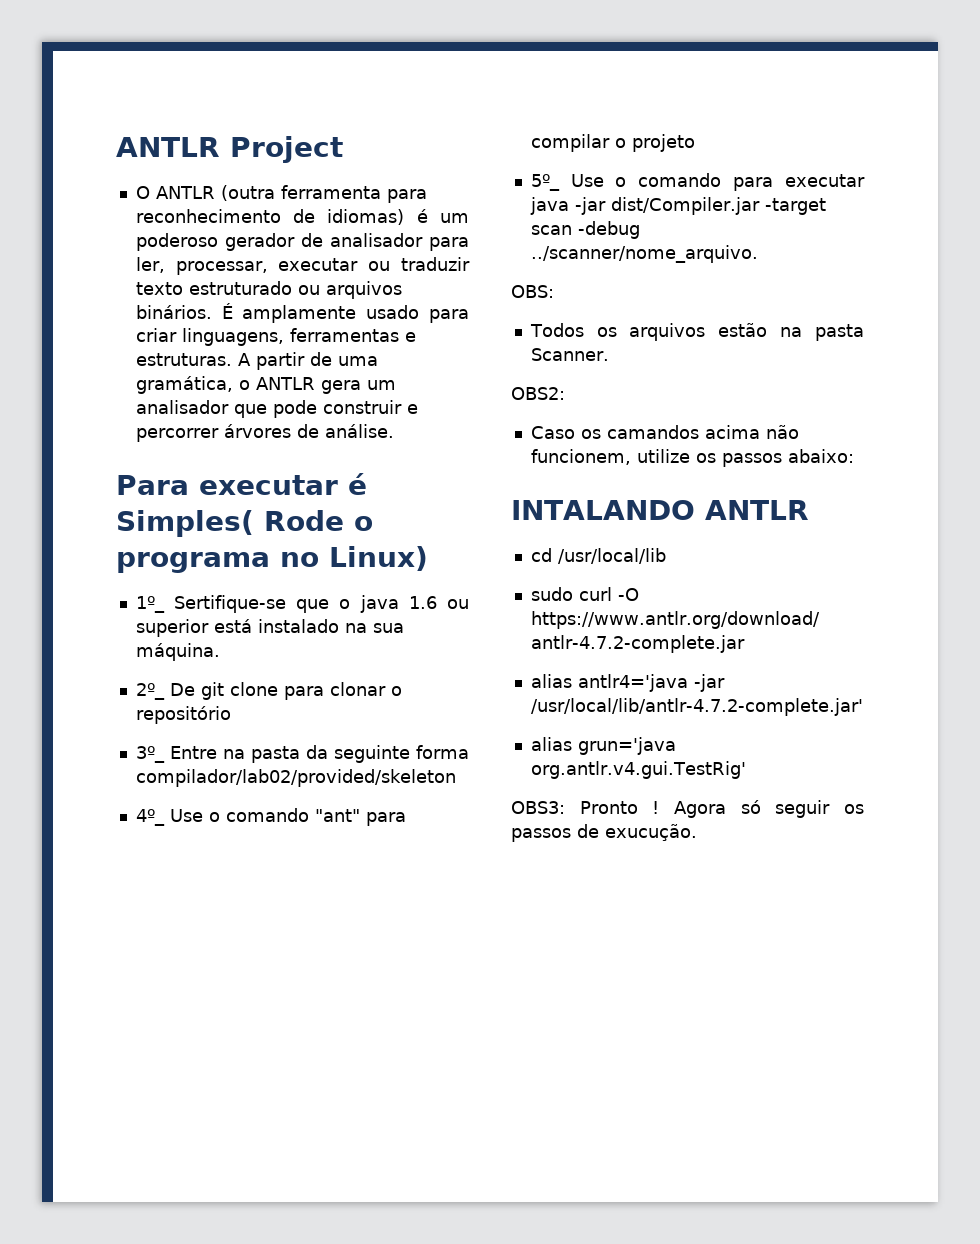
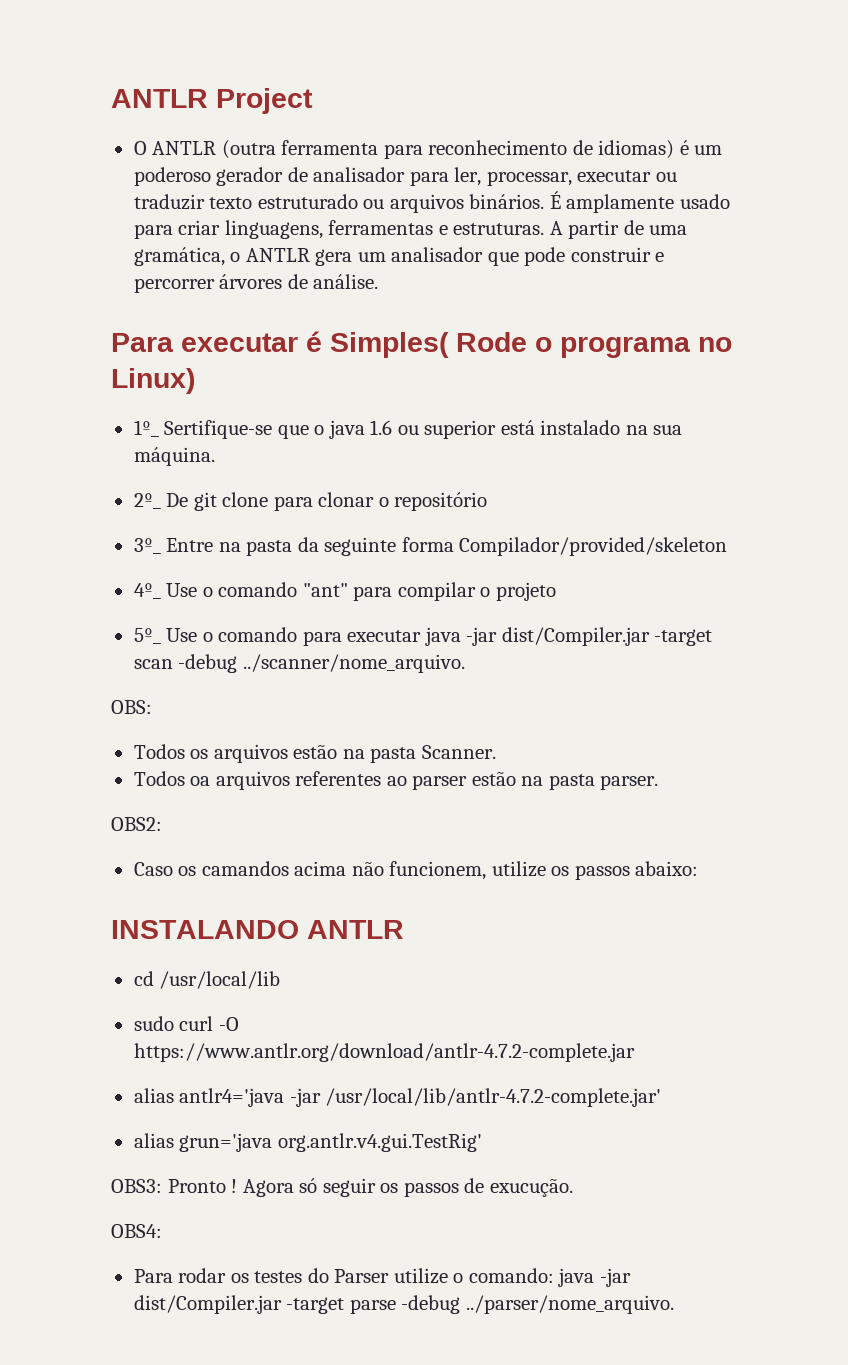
- 3º_ Entre na pasta da seguinte forma compilador/lab02/provided/skeleton
+ 3º_ Entre na pasta da seguinte forma Compilador/provided/skeleton
+ Todos oa arquivos referentes ao parser estão na pasta parser.
- INTALANDO ANTLR
+ INSTALANDO ANTLR
+ OBS4:
+ Para rodar os testes do Parser utilize o comando: java -jar dist/Compiler.jar -target parse -debug ../parser/nome_arquivo.

